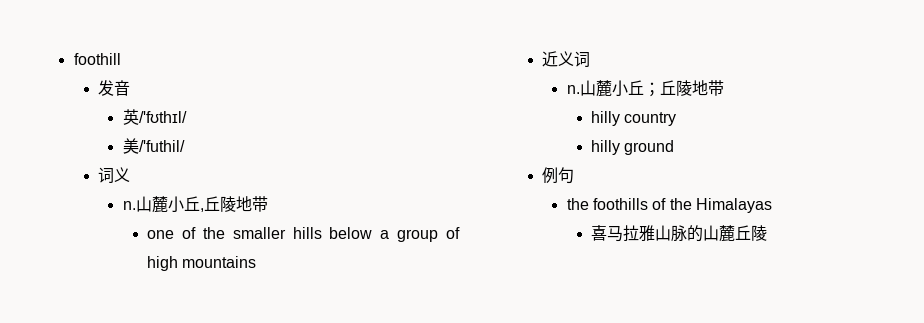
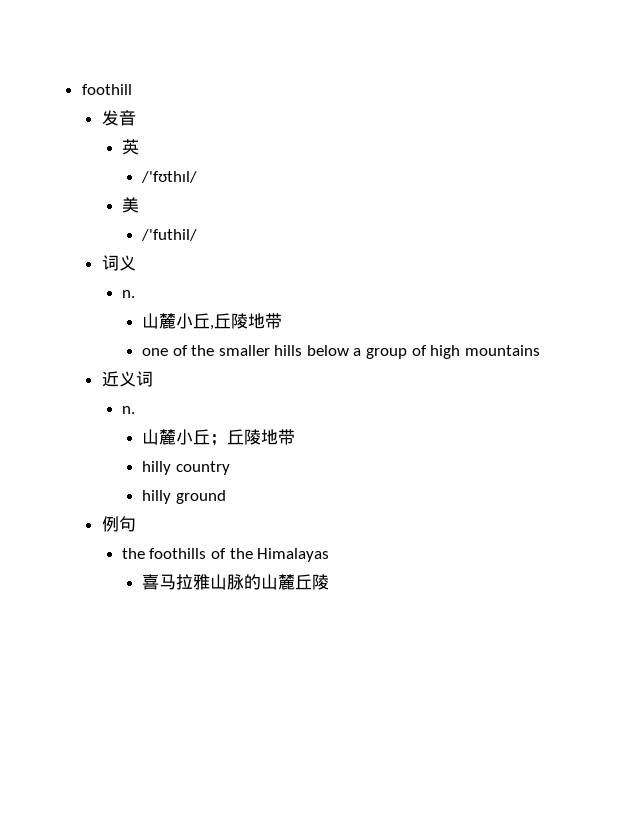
- 英/'fʊthɪl/
+ 英
+ /'fʊthɪl/
- 美/'futhil/
+ 美
+ /'futhil/
  词义
- n.山麓小丘,丘陵地带
+ n.
+ 山麓小丘,丘陵地带
  近义词
- n.山麓小丘；丘陵地带
+ n.
+ 山麓小丘；丘陵地带

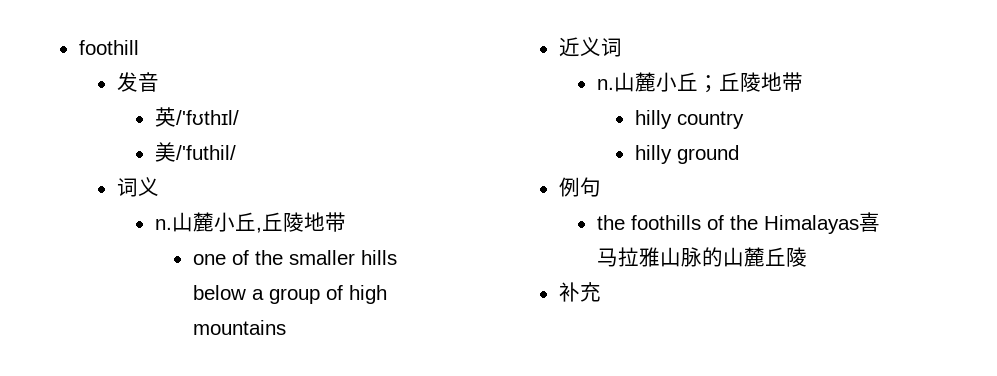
- 英
- /'fʊthɪl/
+ 英/'fʊthɪl/
- 美
- /'futhil/
+ 美/'futhil/
  词义
- n.
- 山麓小丘,丘陵地带
+ n.山麓小丘,丘陵地带
  近义词
- n.
- 山麓小丘；丘陵地带
+ n.山麓小丘；丘陵地带
- the foothills of the Himalayas
- 喜马拉雅山脉的山麓丘陵
+ the foothills of the Himalayas喜马拉雅山脉的山麓丘陵
+ 补充

